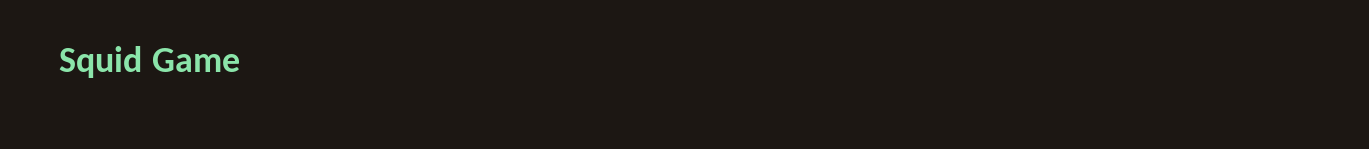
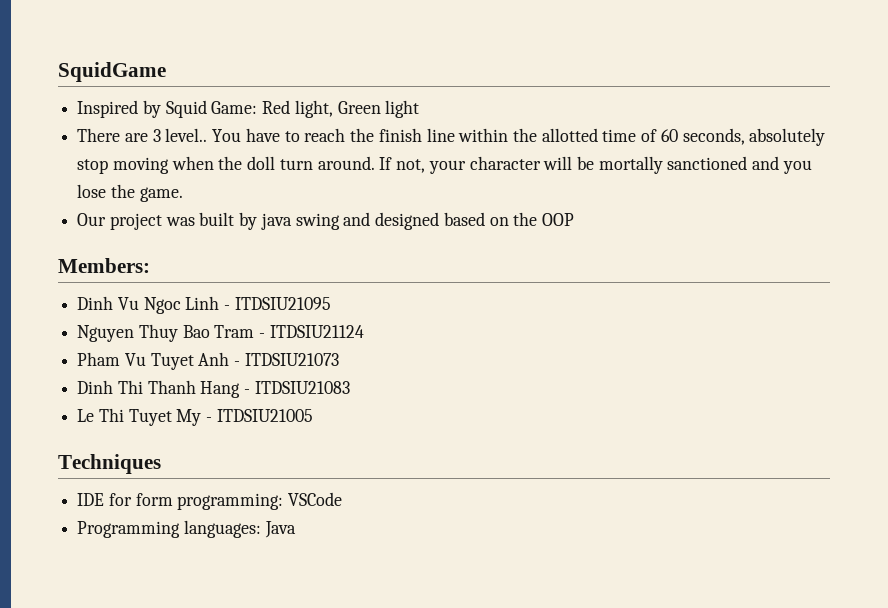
- Squid Game
+ SquidGame
+ Inspired by Squid Game: Red light, Green light
+ There are 3 level.. You have to reach the finish line within the allotted time of 60 seconds, absolutely stop moving when the doll turn around. If not, your character will be mortally sanctioned and you lose the game.
+ Our project was built by java swing and designed based on the OOP
+ Members:
+ Dinh Vu Ngoc Linh - ITDSIU21095
+ Nguyen Thuy Bao Tram - ITDSIU21124
+ Pham Vu Tuyet Anh - ITDSIU21073
+ Dinh Thi Thanh Hang - ITDSIU21083
+ Le Thi Tuyet My - ITDSIU21005
+ Techniques
+ IDE for form programming: VSCode
+ Programming languages: Java

